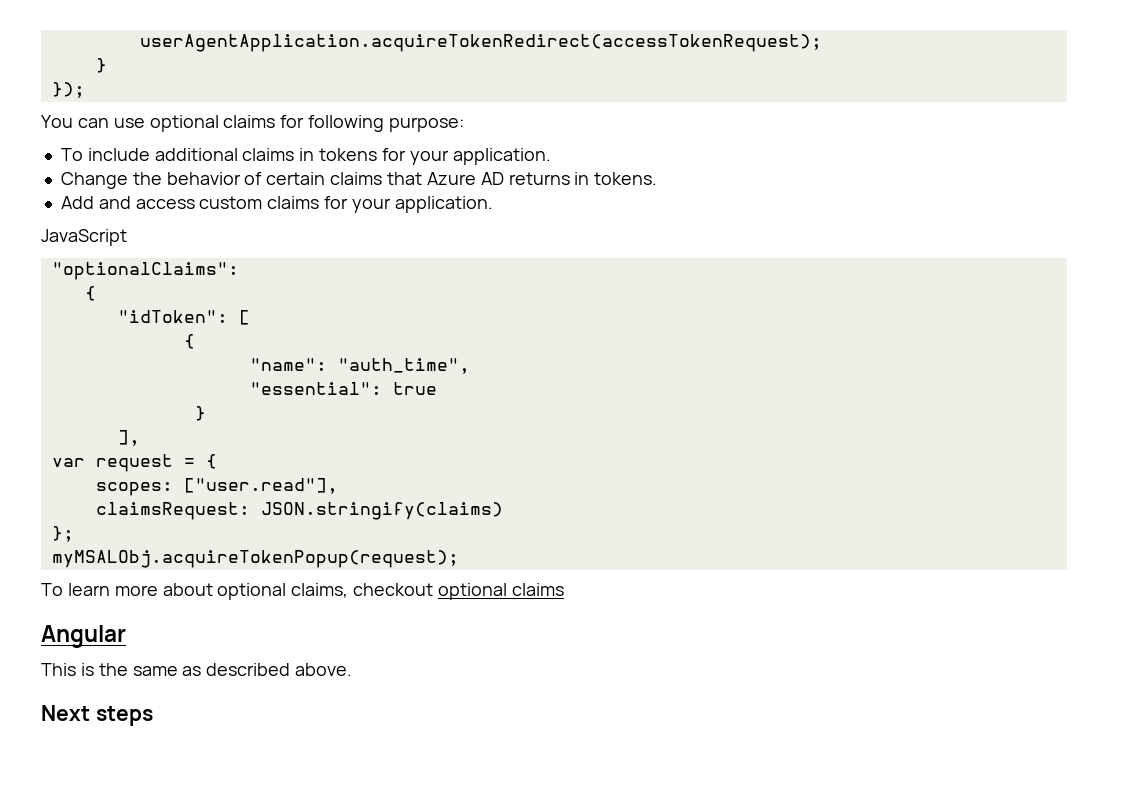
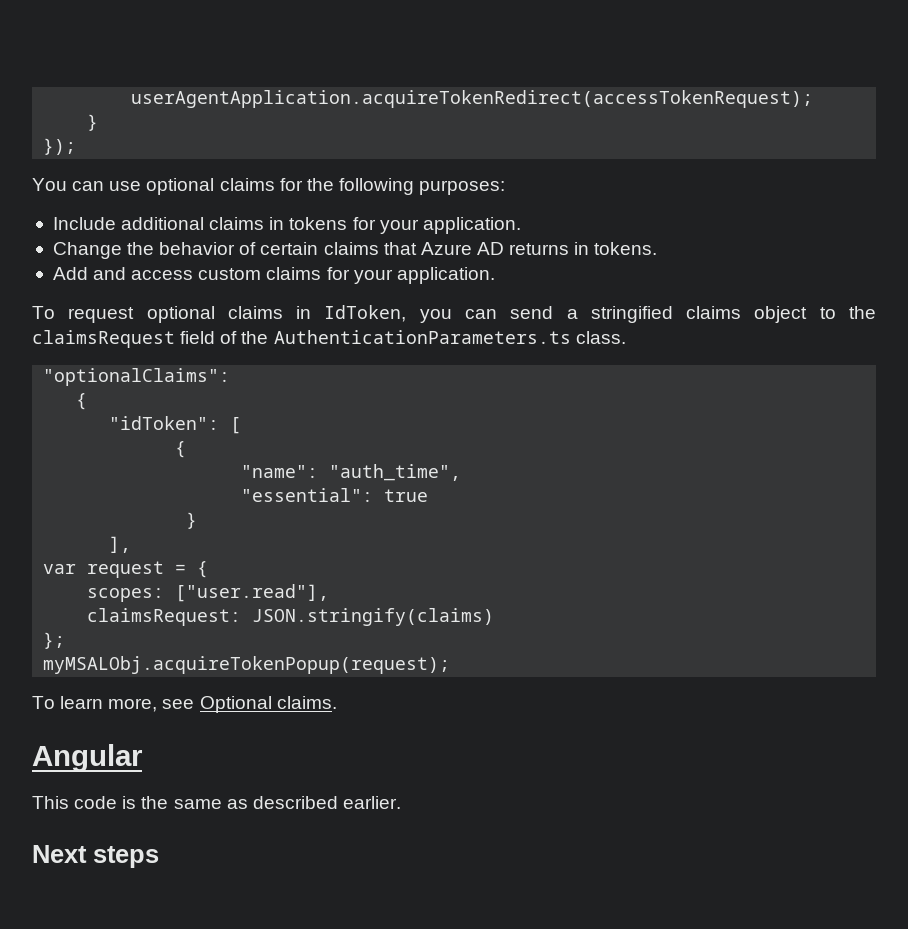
- You can use optional claims for following purpose:
- To include additional claims in tokens for your application.
+ You can use optional claims for the following purposes:
+ Include additional claims in tokens for your application.
- JavaScript
+ To request optional claims in IdToken, you can send a stringified claims object to the claimsRequest field of the AuthenticationParameters.ts class.
- To learn more about optional claims, checkout optional claims
+ To learn more, see Optional claims.
- This is the same as described above.
+ This code is the same as described earlier.

